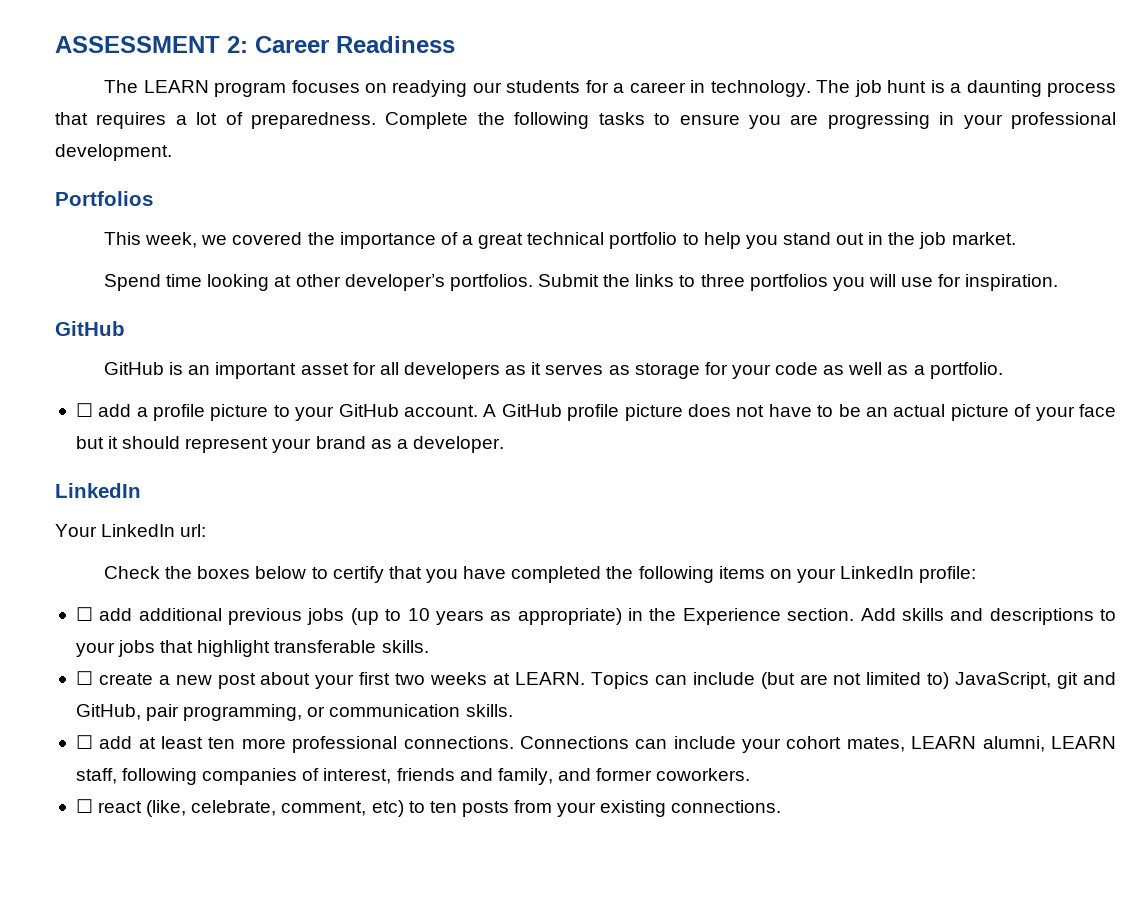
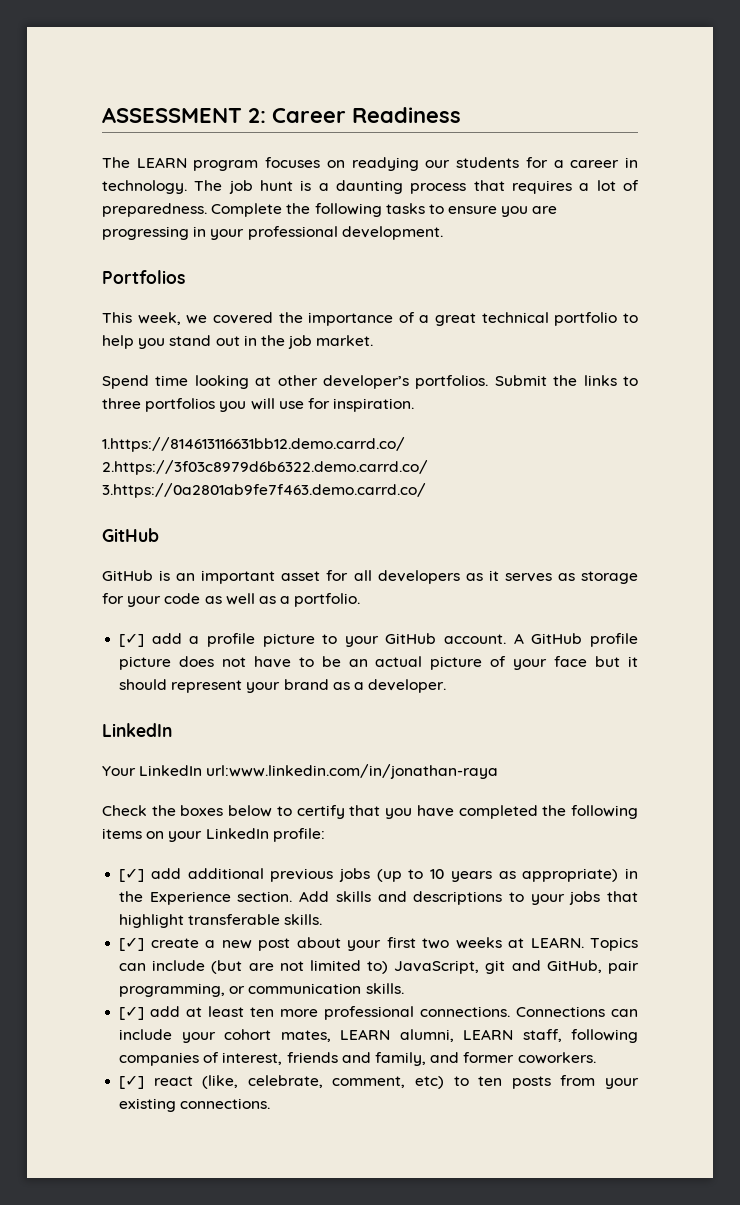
+ 1.https://814613116631bb12.demo.carrd.co/ 2.https://3f03c8979d6b6322.demo.carrd.co/ 3.https://0a2801ab9fe7f463.demo.carrd.co/
- ☐ add a profile picture to your GitHub account.
+ [✓] add a profile picture to your GitHub account.
- Your LinkedIn url:
+ Your LinkedIn url:www.linkedin.com/in/jonathan-raya
- ☐ add additional previous jobs (up to 10 years as appropriate) in the Experience section.
+ [✓] add additional previous jobs (up to 10 years as appropriate) in the Experience section.
- ☐ create a new post about your first two weeks at LEARN.
+ [✓] create a new post about your first two weeks at LEARN.
- ☐ add at least ten more professional connections.
+ [✓] add at least ten more professional connections.
- ☐ react (like, celebrate, comment, etc) to ten posts from your existing connections.
+ [✓] react (like, celebrate, comment, etc) to ten posts from your existing connections.

